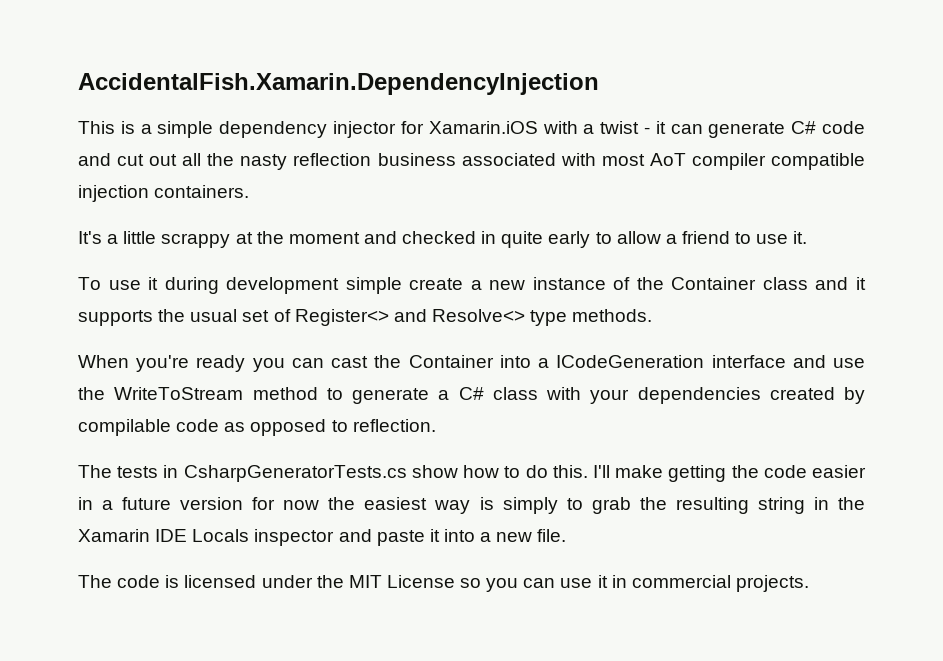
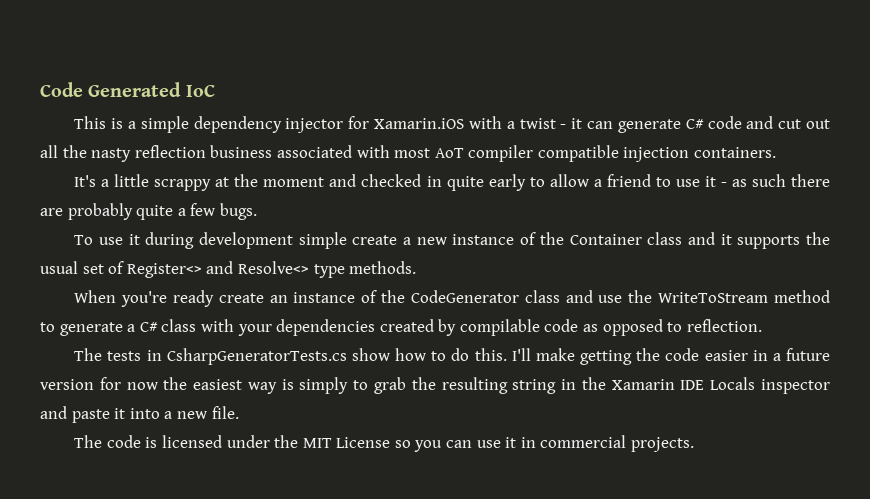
- AccidentalFish.Xamarin.DependencyInjection
+ Code Generated IoC
- It's a little scrappy at the moment and checked in quite early to allow a friend to use it.
+ It's a little scrappy at the moment and checked in quite early to allow a friend to use it - as such there are probably quite a few bugs.
- When you're ready you can cast the Container into a ICodeGeneration interface and use the WriteToStream method to generate a C# class with your dependencies created by compilable code as opposed to reflection.
+ When you're ready create an instance of the CodeGenerator class and use the WriteToStream method to generate a C# class with your dependencies created by compilable code as opposed to reflection.

